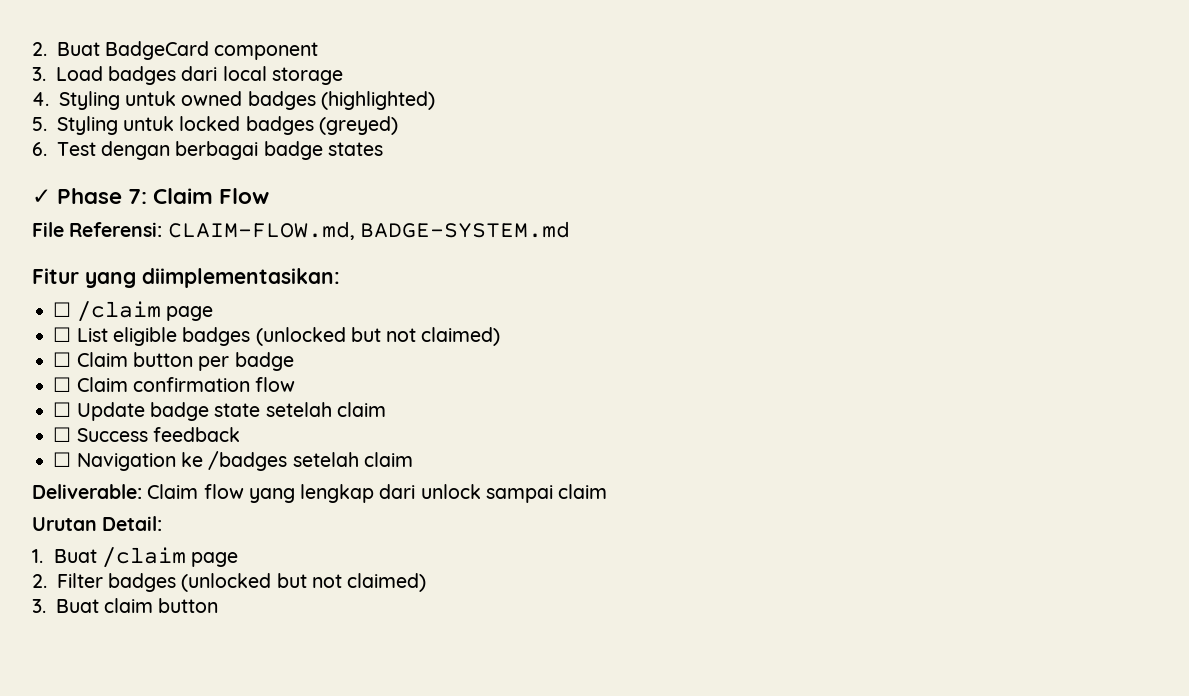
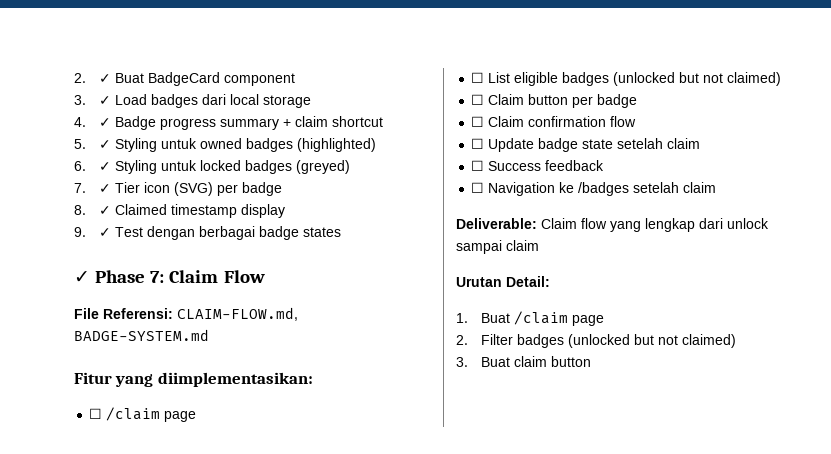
- 2. Buat BadgeCard component
+ 2. ✓ Buat BadgeCard component
- 3. Load badges dari local storage
+ 3. ✓ Load badges dari local storage
- 4. Styling untuk owned badges (highlighted)
+ 4. ✓ Badge progress summary + claim shortcut
+ 5. ✓ Styling untuk owned badges (highlighted)
- 5. Styling untuk locked badges (greyed)
+ 6. ✓ Styling untuk locked badges (greyed)
- 6. Test dengan berbagai badge states
+ 7. ✓ Tier icon (SVG) per badge
+ 8. ✓ Claimed timestamp display
+ 9. ✓ Test dengan berbagai badge states

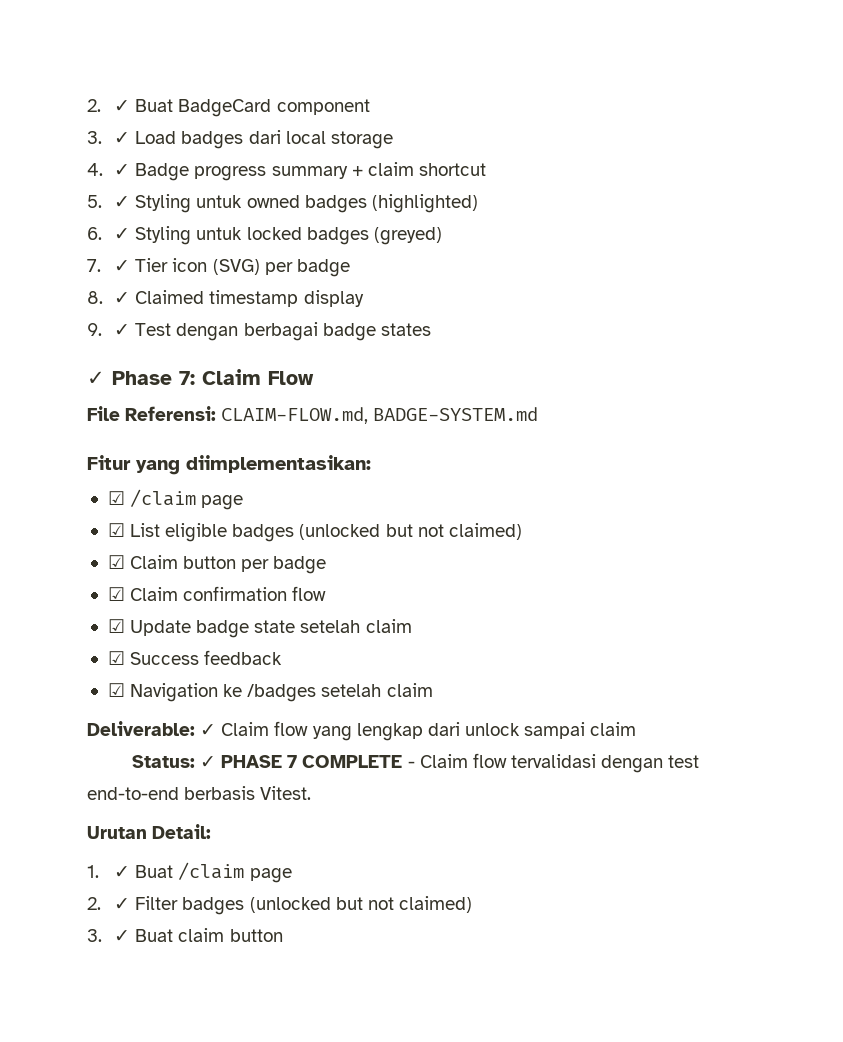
- ☐ /claim page
- ☐ List eligible badges (unlocked but not claimed)
+ ☑ /claim page
+ ☑ List eligible badges (unlocked but not claimed)
- ☐ Claim button per badge
+ ☑ Claim button per badge
- ☐ Claim confirmation flow
+ ☑ Claim confirmation flow
- ☐ Update badge state setelah claim
+ ☑ Update badge state setelah claim
- ☐ Success feedback
+ ☑ Success feedback
- ☐ Navigation ke /badges setelah claim
+ ☑ Navigation ke /badges setelah claim
- Deliverable: Claim flow yang lengkap dari unlock sampai claim
+ Deliverable: ✓ Claim flow yang lengkap dari unlock sampai claim
+ Status: ✓ PHASE 7 COMPLETE - Claim flow tervalidasi dengan test end-to-end berbasis Vitest.
- 1. Buat /claim page
+ 1. ✓ Buat /claim page
- 2. Filter badges (unlocked but not claimed)
+ 2. ✓ Filter badges (unlocked but not claimed)
- 3. Buat claim button
+ 3. ✓ Buat claim button

